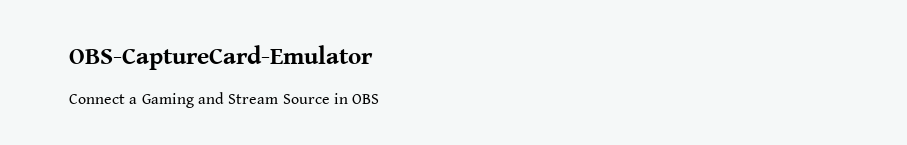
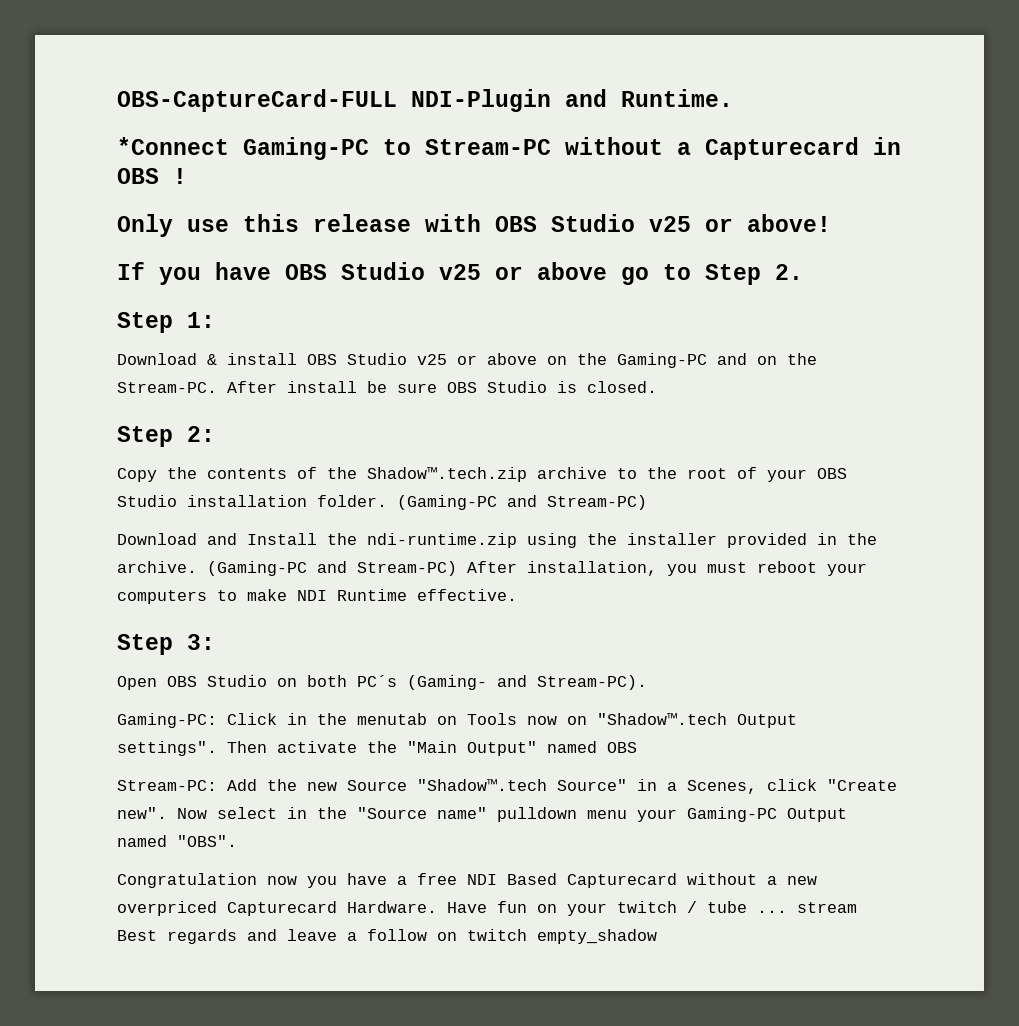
- OBS-CaptureCard-Emulator
- Connect a Gaming and Stream Source in OBS
+ OBS-CaptureCard-FULL NDI-Plugin and Runtime.
+ *Connect Gaming-PC to Stream-PC without a Capturecard in OBS !
+ Only use this release with OBS Studio v25 or above!
+ If you have OBS Studio v25 or above go to Step 2.
+ Step 1:
+ Download & install OBS Studio v25 or above on the Gaming-PC and on the Stream-PC. After install be sure OBS Studio is closed.
+ Step 2:
+ Copy the contents of the Shadow™.tech.zip archive to the root of your OBS Studio installation folder. (Gaming-PC and Stream-PC)
+ Download and Install the ndi-runtime.zip using the installer provided in the archive. (Gaming-PC and Stream-PC) After installation, you must reboot your computers to make NDI Runtime effective.
+ Step 3:
+ Open OBS Studio on both PC´s (Gaming- and Stream-PC).
+ Gaming-PC: Click in the menutab on Tools now on "Shadow™.tech Output settings". Then activate the "Main Output" named OBS
+ Stream-PC: Add the new Source "Shadow™.tech Source" in a Scenes, click "Create new". Now select in the "Source name" pulldown menu your Gaming-PC Output named "OBS".
+ Congratulation now you have a free NDI Based Capturecard without a new overpriced Capturecard Hardware. Have fun on your twitch / tube ... stream Best regards and leave a follow on twitch empty_shadow

